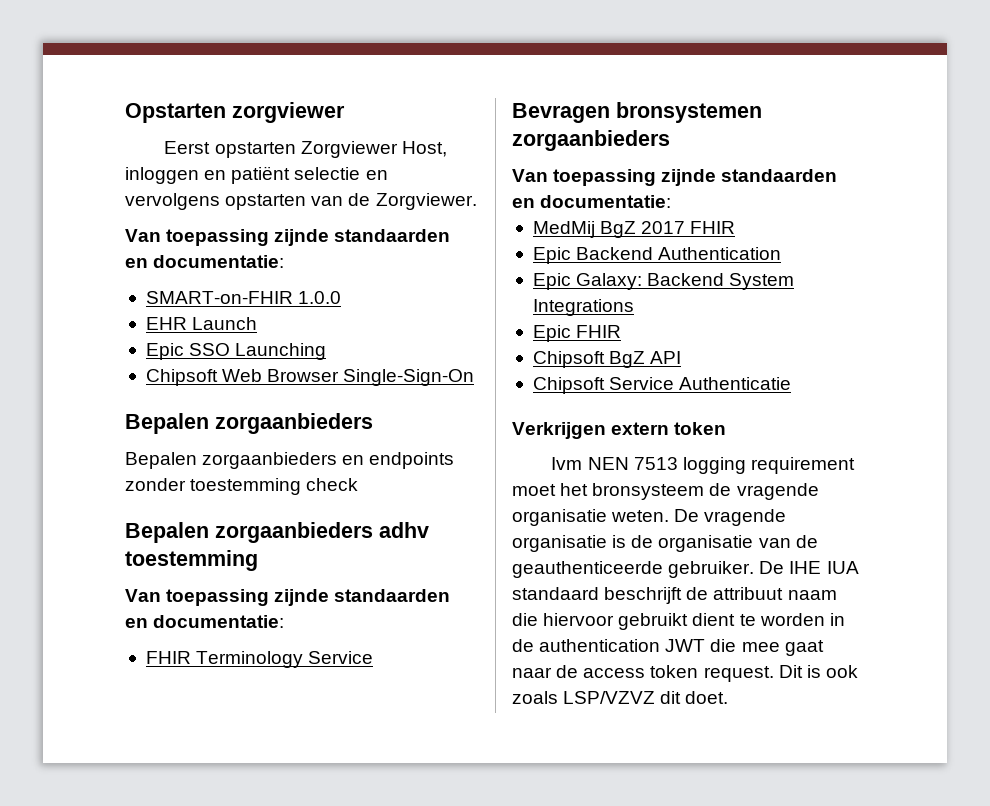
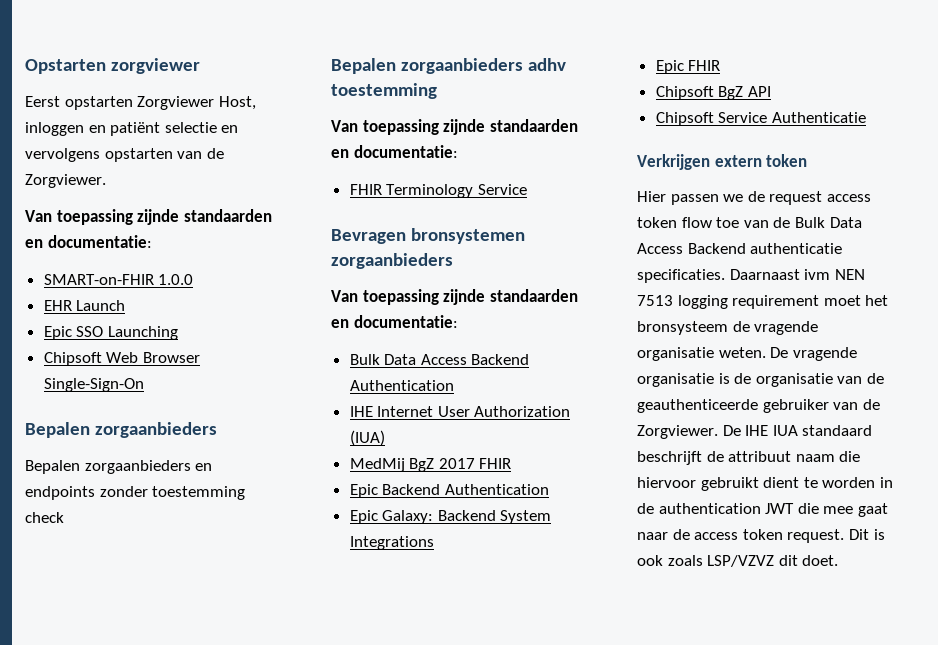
+ Bulk Data Access Backend Authentication
+ IHE Internet User Authorization (IUA)
- Ivm NEN 7513 logging requirement moet het bronsysteem de vragende organisatie weten.
+ Hier passen we de request access token flow toe van de Bulk Data Access Backend authenticatie specificaties. Daarnaast ivm NEN 7513 logging requirement moet het bronsysteem de vragende organisatie weten.
- De vragende organisatie is de organisatie van de geauthenticeerde gebruiker.
+ De vragende organisatie is de organisatie van de geauthenticeerde gebruiker van de Zorgviewer.

